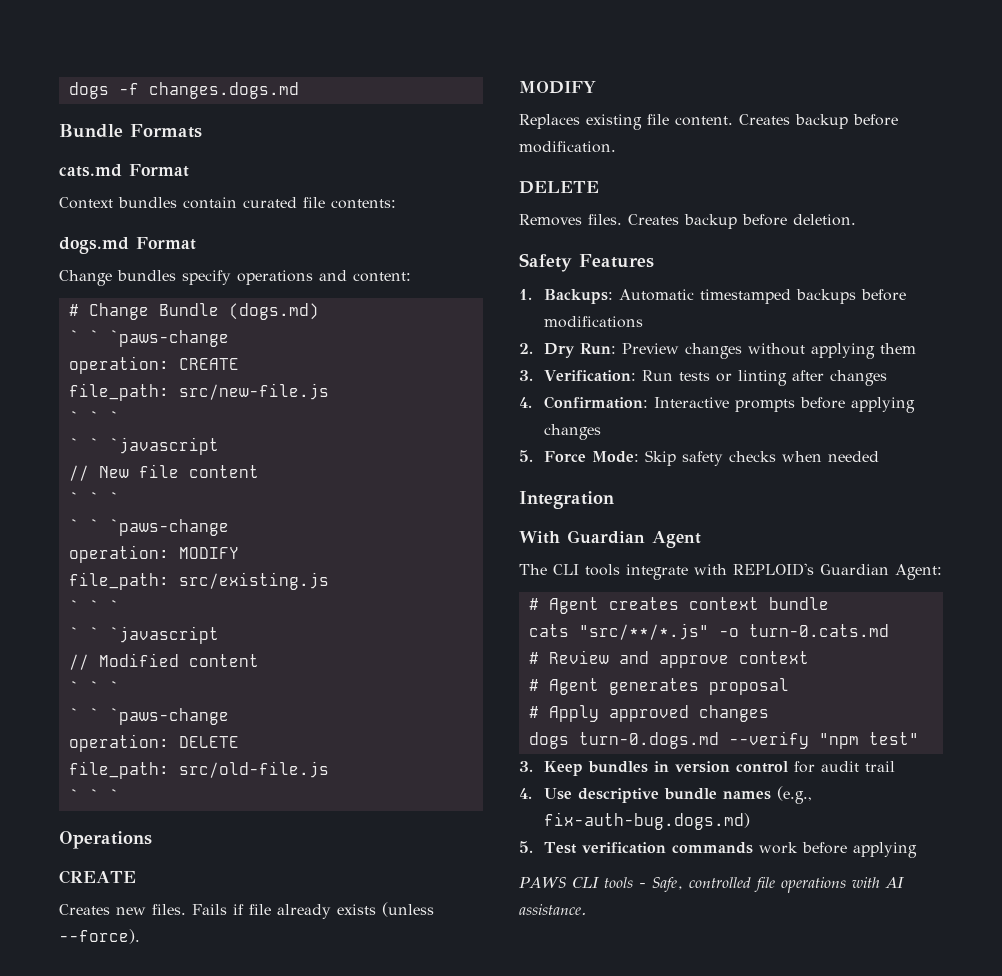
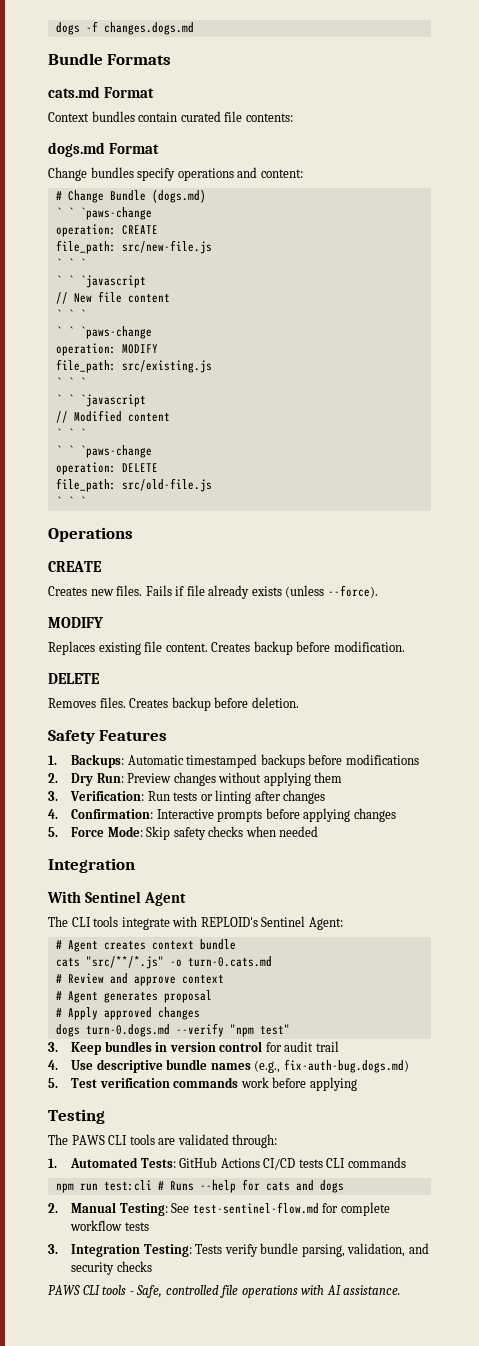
- With Guardian Agent
+ With Sentinel Agent
- The CLI tools integrate with REPLOID's Guardian Agent:
+ The CLI tools integrate with REPLOID's Sentinel Agent:
+ Testing
+ The PAWS CLI tools are validated through:
+ 1. Automated Tests: GitHub Actions CI/CD tests CLI commands
+ npm run test:cli # Runs --help for cats and dogs
+ 2. Manual Testing: See test-sentinel-flow.md for complete workflow tests
+ 3. Integration Testing: Tests verify bundle parsing, validation, and security checks

